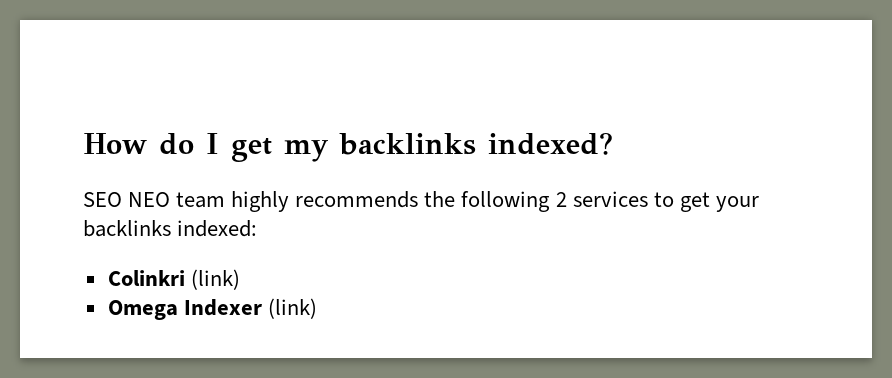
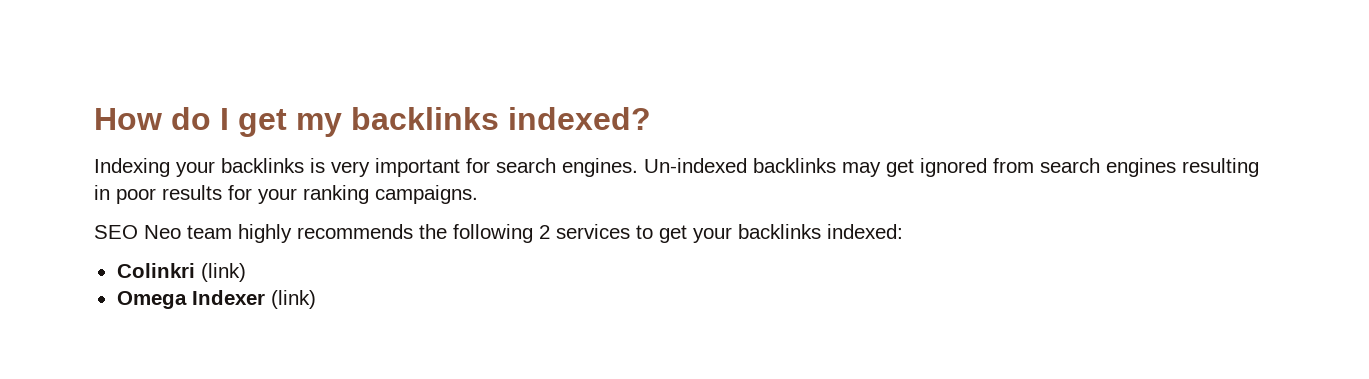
+ Indexing your backlinks is very important for search engines. Un-indexed backlinks may get ignored from search engines resulting in poor results for your ranking campaigns.
- SEO NEO team highly recommends the following 2 services to get your backlinks indexed:
+ SEO Neo team highly recommends the following 2 services to get your backlinks indexed:

